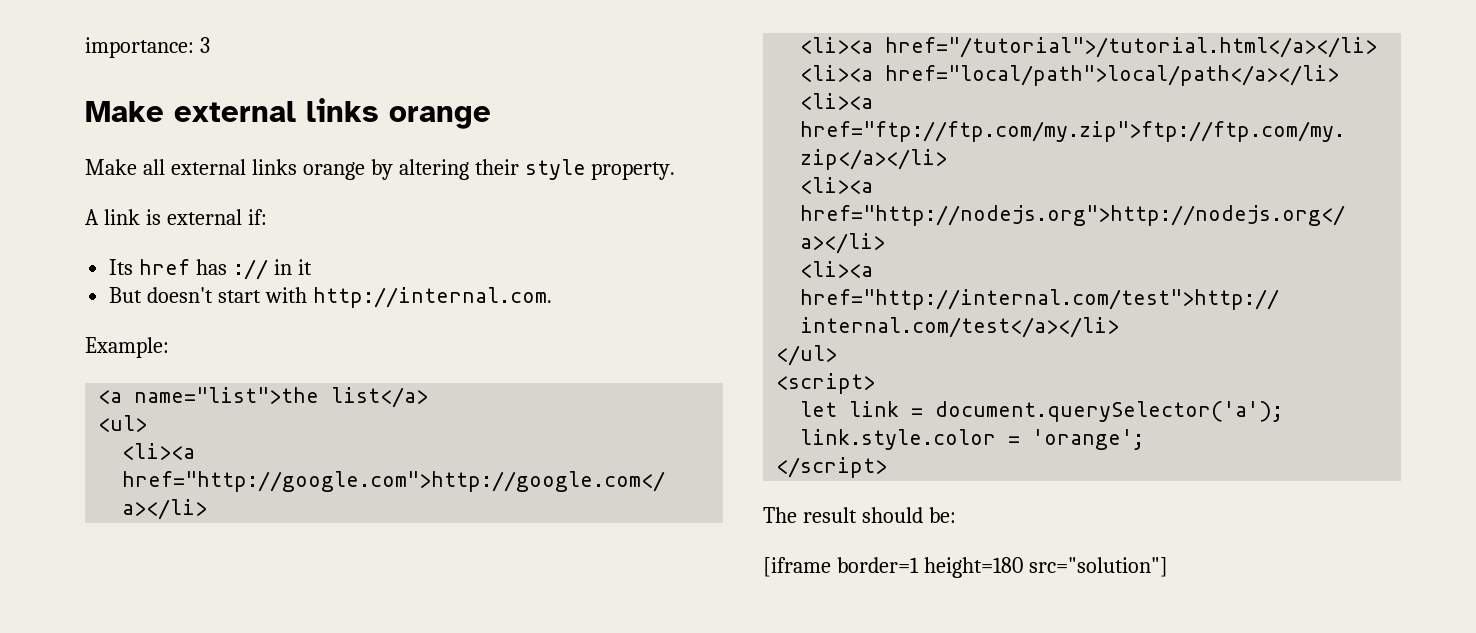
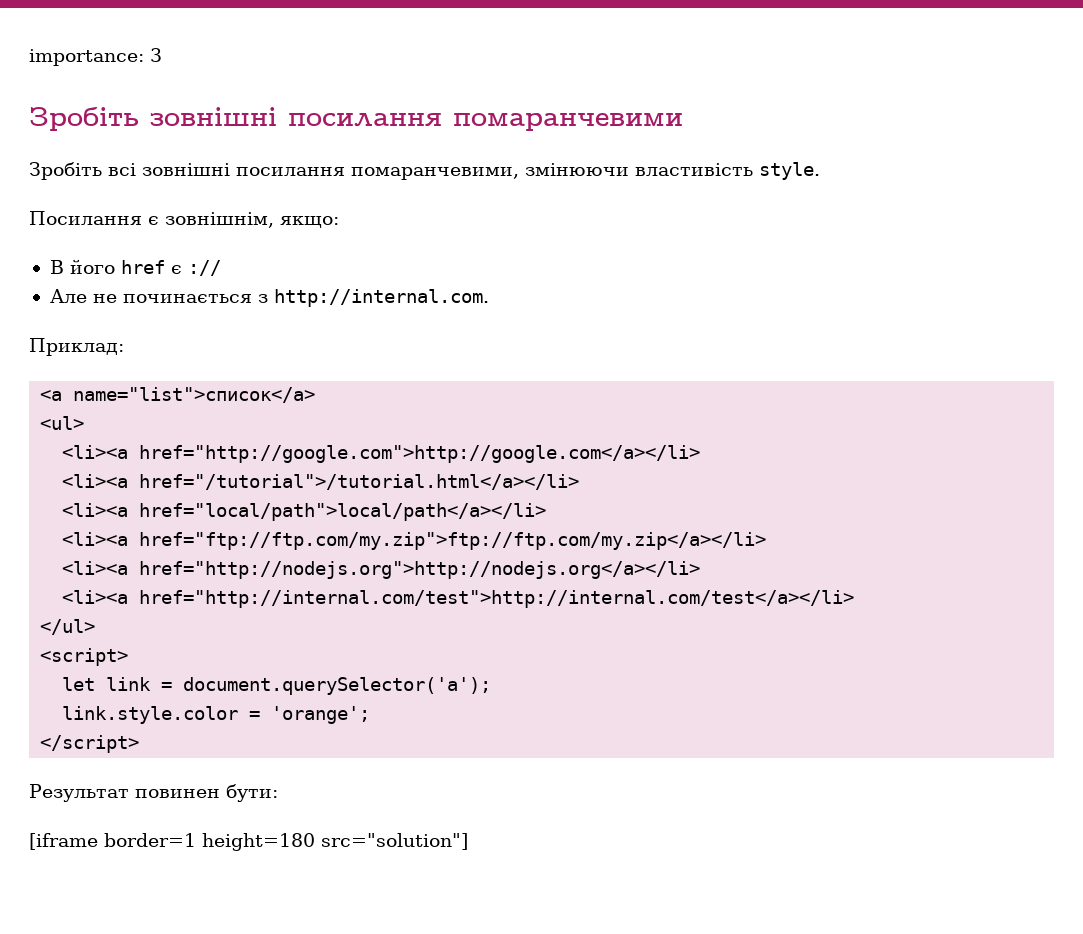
- Make external links orange
- Make all external links orange by altering their style property.
- A link is external if:
- Its href has :// in it
- But doesn't start with http://internal.com.
+ Зробіть зовнішні посилання помаранчевими
+ Зробіть всі зовнішні посилання помаранчевими, змінюючи властивість style.
+ Посилання є зовнішнім, якщо:
+ В його href є ://
+ Але не починається з http://internal.com.
- Example:
+ Приклад:
- <a name="list">the list</a>
+ <a name="list">список</a>
- The result should be:
+ Результат повинен бути:

